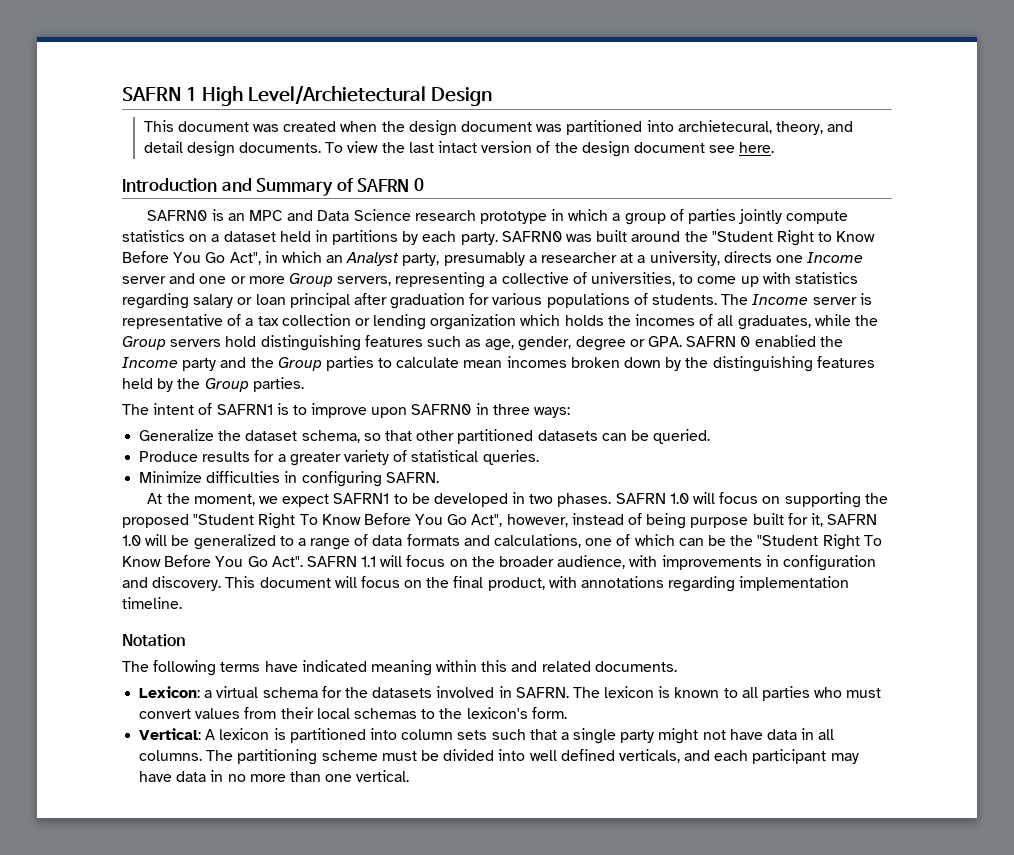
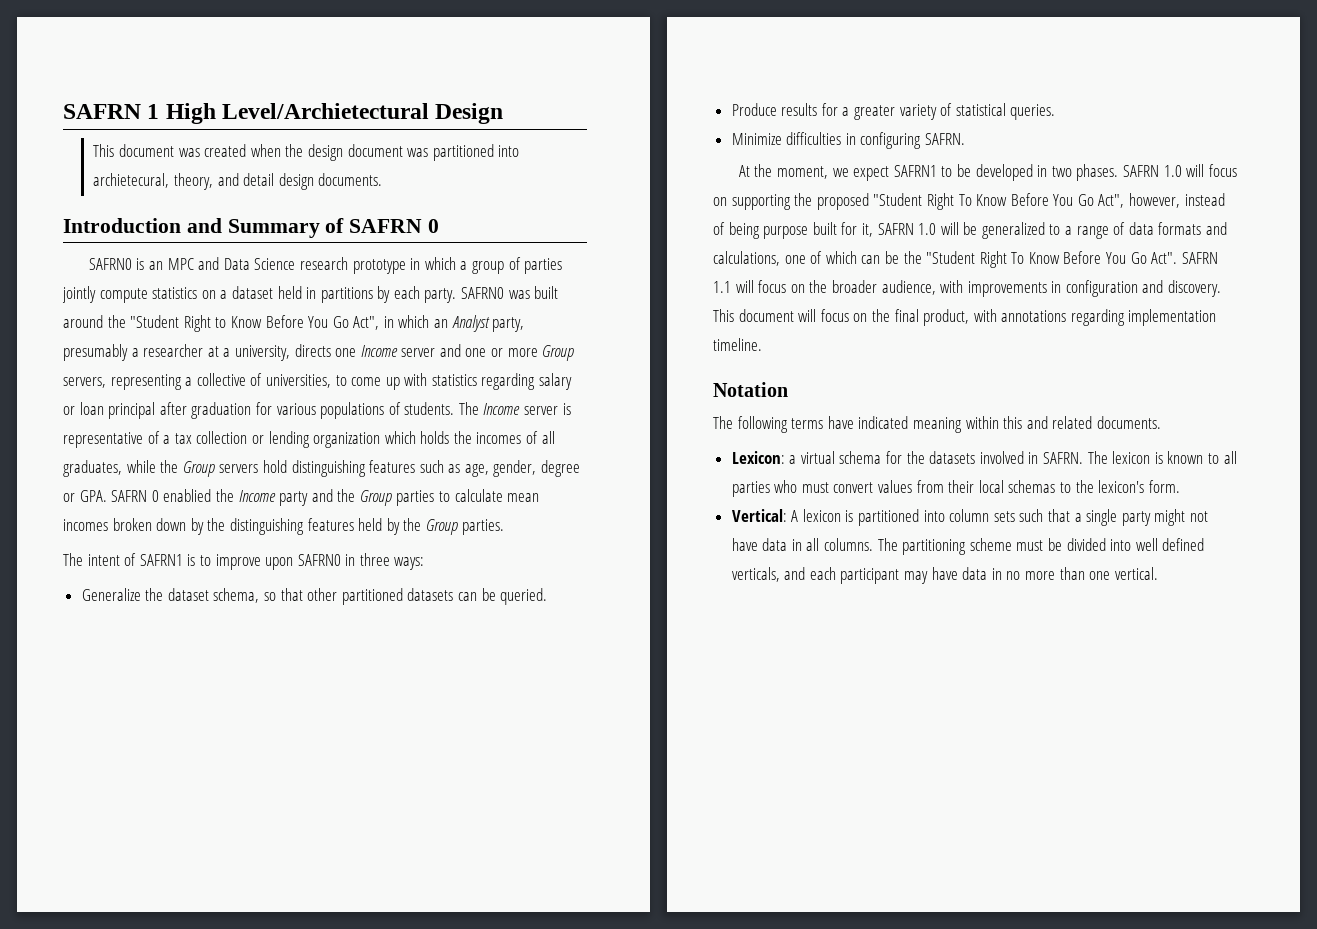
- To view the last intact version of the design document see here.

